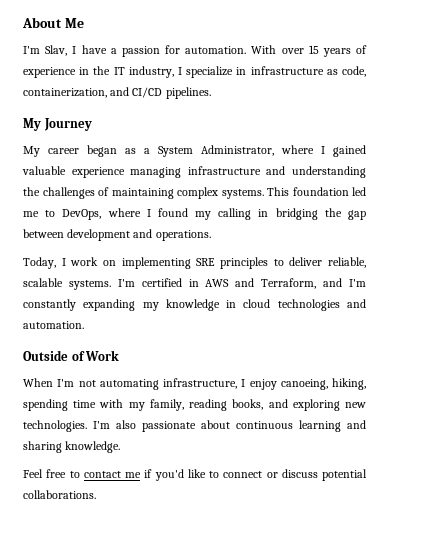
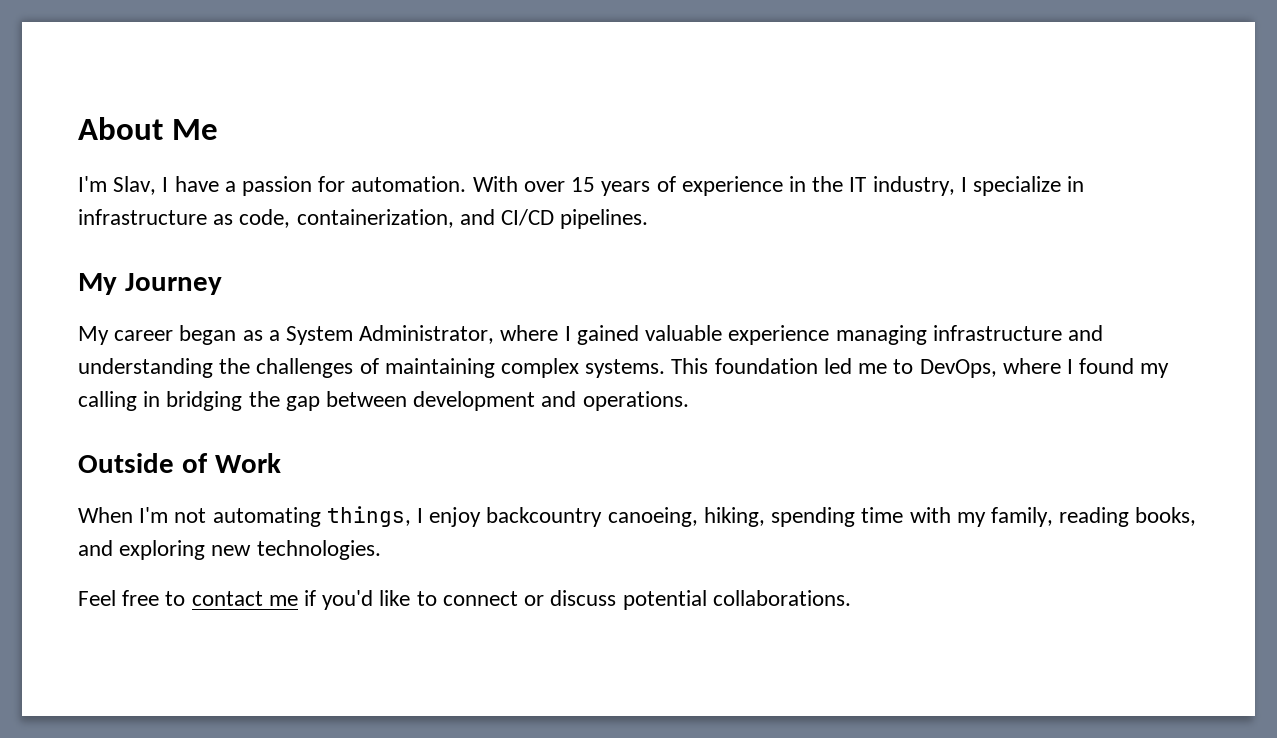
- Today, I work on implementing SRE principles to deliver reliable, scalable systems. I'm certified in AWS and Terraform, and I'm constantly expanding my knowledge in cloud technologies and automation.
- When I'm not automating infrastructure, I enjoy canoeing, hiking, spending time with my family, reading books, and exploring new technologies. I'm also passionate about continuous learning and sharing knowledge.
+ When I'm not automating things, I enjoy backcountry canoeing, hiking, spending time with my family, reading books, and exploring new technologies.

